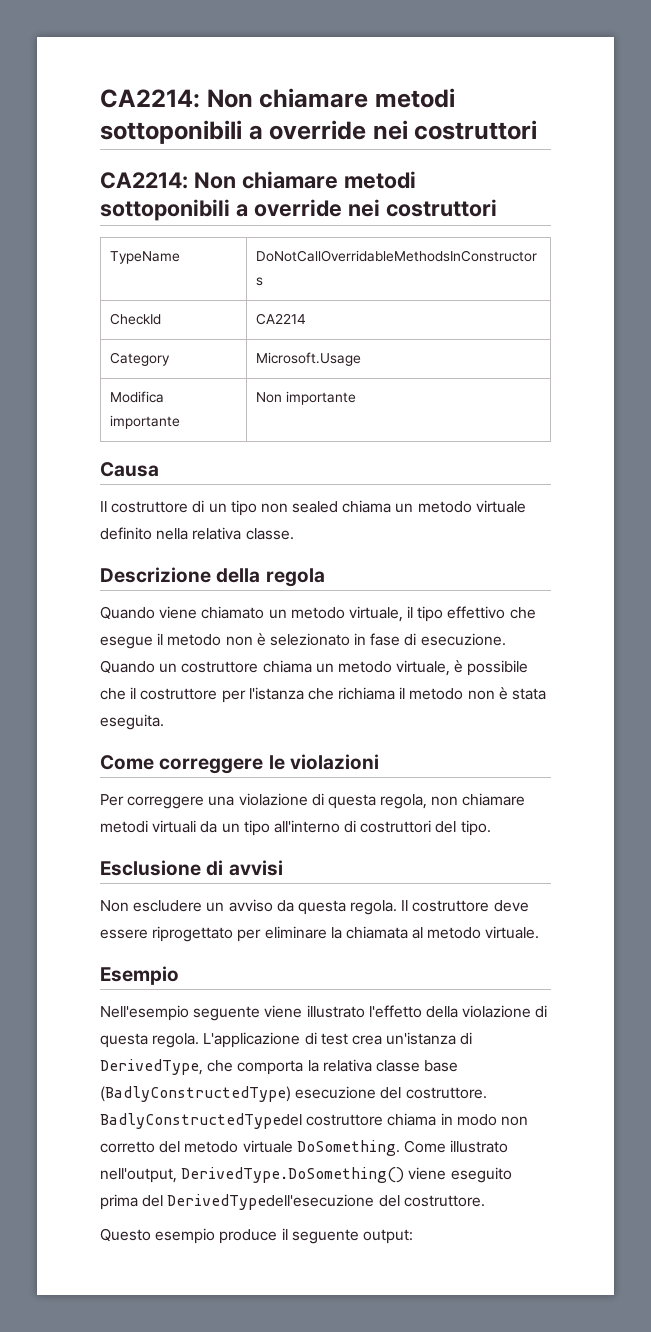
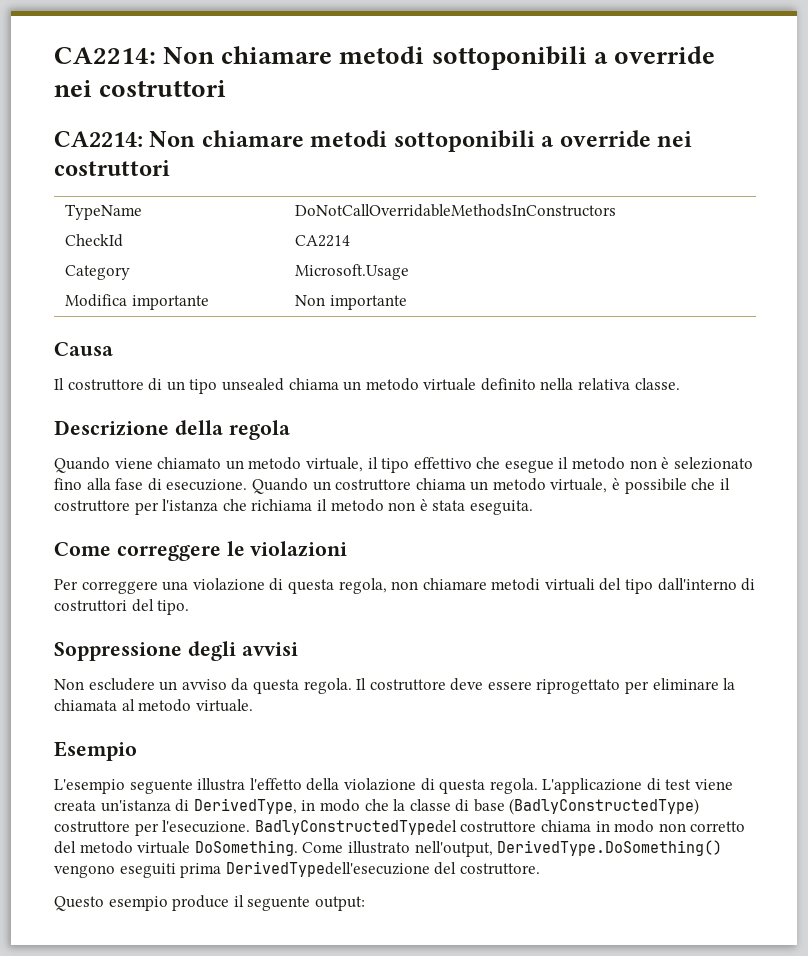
- Il costruttore di un tipo non sealed chiama un metodo virtuale definito nella relativa classe.
+ Il costruttore di un tipo unsealed chiama un metodo virtuale definito nella relativa classe.
- Quando viene chiamato un metodo virtuale, il tipo effettivo che esegue il metodo non è selezionato in fase di esecuzione.
+ Quando viene chiamato un metodo virtuale, il tipo effettivo che esegue il metodo non è selezionato fino alla fase di esecuzione.
- Per correggere una violazione di questa regola, non chiamare metodi virtuali da un tipo all'interno di costruttori del tipo.
+ Per correggere una violazione di questa regola, non chiamare metodi virtuali del tipo dall'interno di costruttori del tipo.
- Esclusione di avvisi
+ Soppressione degli avvisi
- Nell'esempio seguente viene illustrato l'effetto della violazione di questa regola.
+ L'esempio seguente illustra l'effetto della violazione di questa regola.
- L'applicazione di test crea un'istanza di DerivedType, che comporta la relativa classe base (BadlyConstructedType) esecuzione del costruttore.
+ L'applicazione di test viene creata un'istanza di DerivedType, in modo che la classe di base (BadlyConstructedType) costruttore per l'esecuzione.
- Come illustrato nell'output, DerivedType.DoSomething() viene eseguito prima del DerivedTypedell'esecuzione del costruttore.
+ Come illustrato nell'output, DerivedType.DoSomething() vengono eseguiti prima DerivedTypedell'esecuzione del costruttore.

